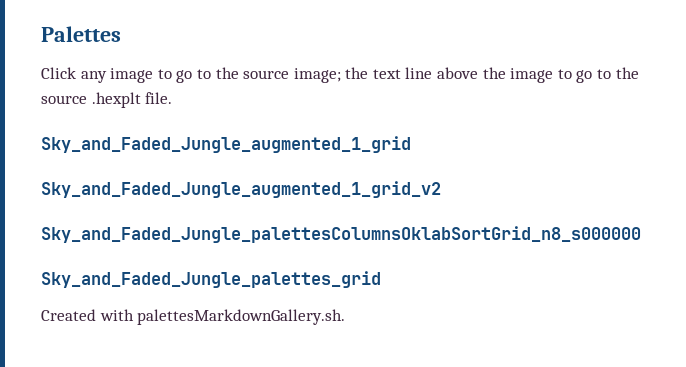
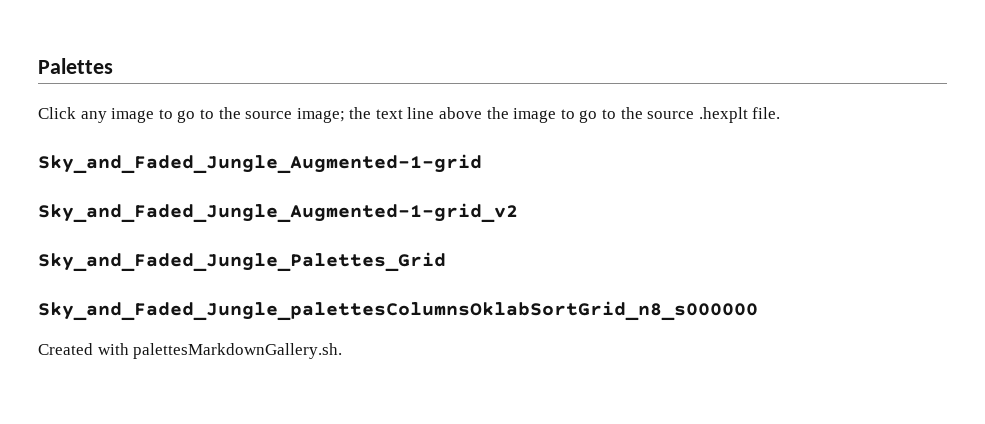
- Sky_and_Faded_Jungle_augmented_1_grid
- Sky_and_Faded_Jungle_augmented_1_grid_v2
+ Sky_and_Faded_Jungle_Augmented-1-grid
+ Sky_and_Faded_Jungle_Augmented-1-grid_v2
+ Sky_and_Faded_Jungle_Palettes_Grid
- Sky_and_Faded_Jungle_palettes_grid

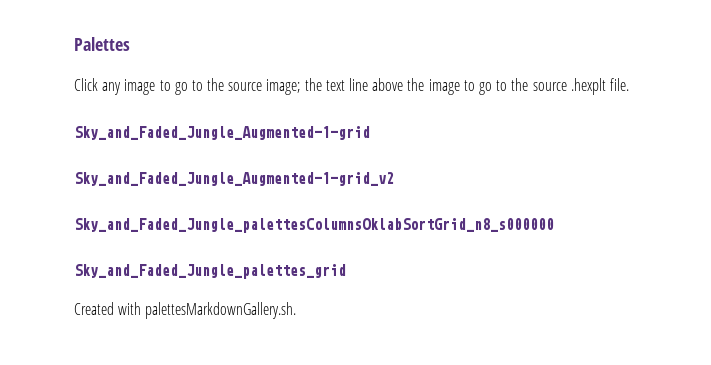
- Sky_and_Faded_Jungle_Palettes_Grid
  Sky_and_Faded_Jungle_palettesColumnsOklabSortGrid_n8_s000000
+ Sky_and_Faded_Jungle_palettes_grid

